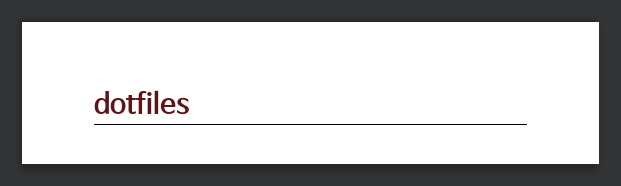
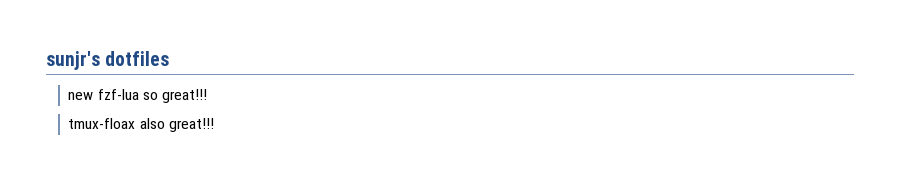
- dotfiles
+ sunjr's dotfiles
+ new fzf-lua so great!!!
+ tmux-floax also great!!!

